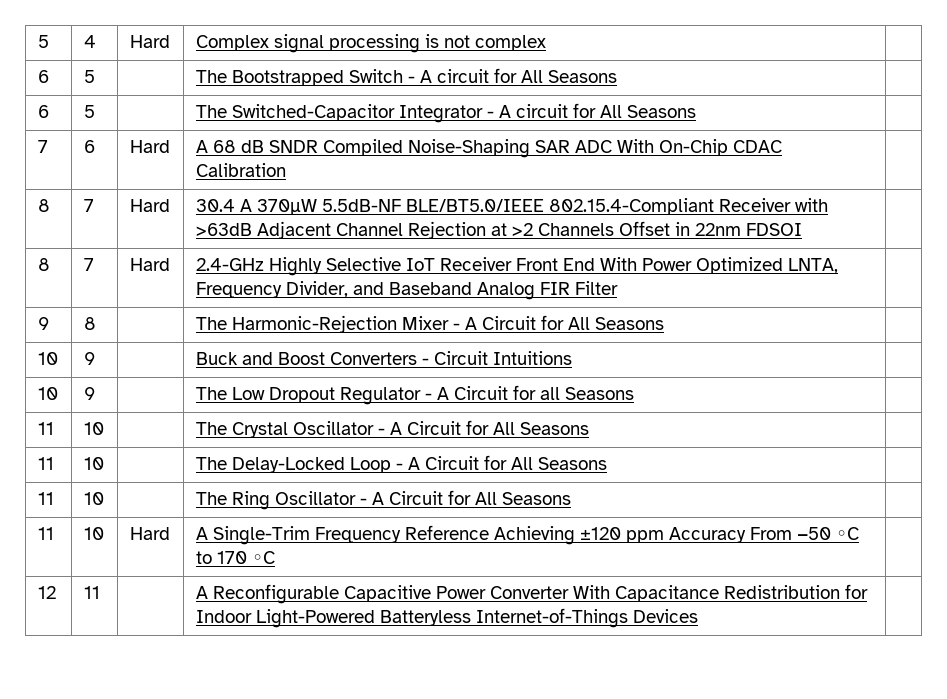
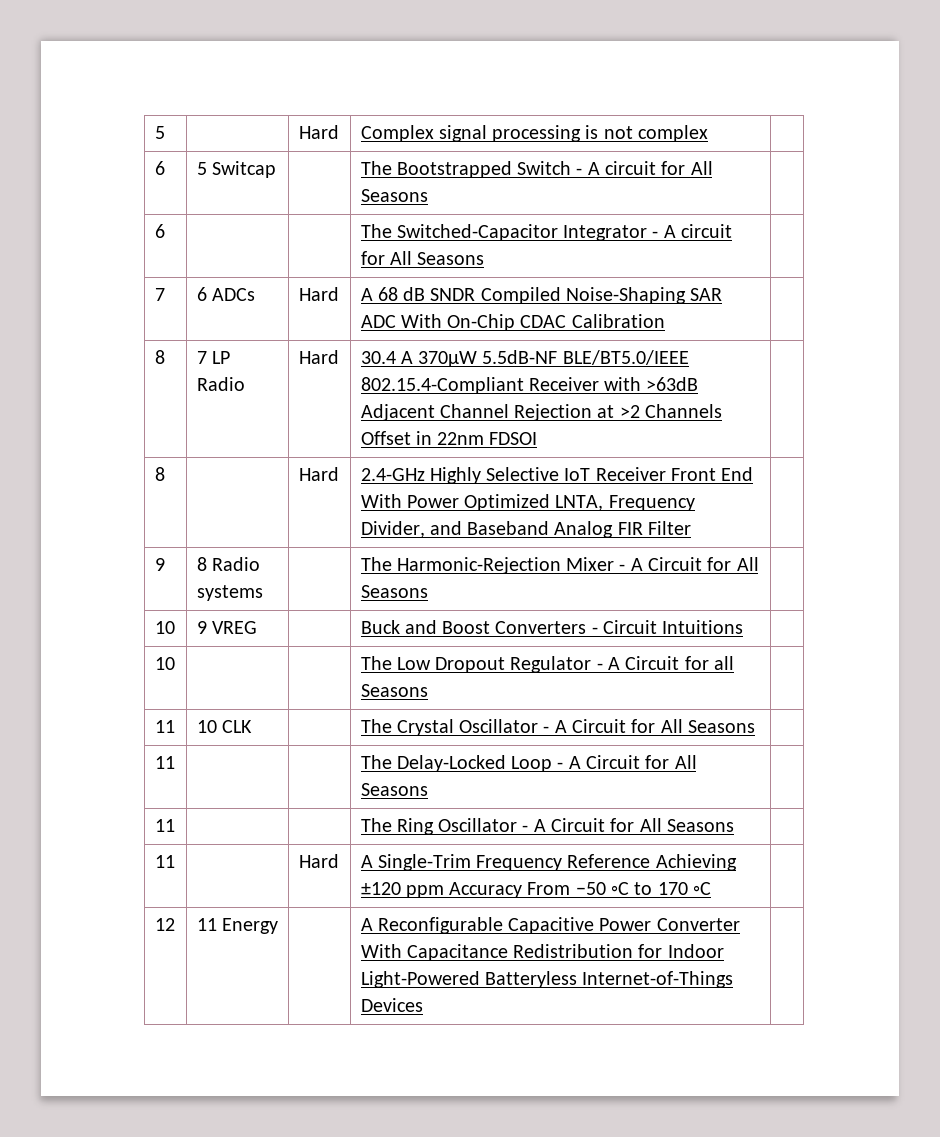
- 5 | 4 | Hard | Complex signal processing is not complex |
+ 5 | | Hard | Complex signal processing is not complex |
- 6 | 5 | | The Bootstrapped Switch - A circuit for All Seasons |
+ 6 | 5 Switcap | | The Bootstrapped Switch - A circuit for All Seasons |
- 6 | 5 | | The Switched-Capacitor Integrator - A circuit for All Seasons |
+ 6 | | | The Switched-Capacitor Integrator - A circuit for All Seasons |
- 7 | 6 | Hard | A 68 dB SNDR Compiled Noise-Shaping SAR ADC With On-Chip CDAC Calibration |
+ 7 | 6 ADCs | Hard | A 68 dB SNDR Compiled Noise-Shaping SAR ADC With On-Chip CDAC Calibration |
- 8 | 7 | Hard | 30.4 A 370µW 5.5dB-NF BLE/BT5.0/IEEE 802.15.4-Compliant Receiver with >63dB Adjacent Channel Rejection at >2 Channels Offset in 22nm FDSOI |
+ 8 | 7 LP Radio | Hard | 30.4 A 370µW 5.5dB-NF BLE/BT5.0/IEEE 802.15.4-Compliant Receiver with >63dB Adjacent Channel Rejection at >2 Channels Offset in 22nm FDSOI |
- 8 | 7 | Hard | 2.4-GHz Highly Selective IoT Receiver Front End With Power Optimized LNTA, Frequency Divider, and Baseband Analog FIR Filter |
+ 8 | | Hard | 2.4-GHz Highly Selective IoT Receiver Front End With Power Optimized LNTA, Frequency Divider, and Baseband Analog FIR Filter |
- 9 | 8 | | The Harmonic-Rejection Mixer - A Circuit for All Seasons |
+ 9 | 8 Radio systems | | The Harmonic-Rejection Mixer - A Circuit for All Seasons |
- 10 | 9 | | Buck and Boost Converters - Circuit Intuitions |
+ 10 | 9 VREG | | Buck and Boost Converters - Circuit Intuitions |
- 10 | 9 | | The Low Dropout Regulator - A Circuit for all Seasons |
+ 10 | | | The Low Dropout Regulator - A Circuit for all Seasons |
- 11 | 10 | | The Crystal Oscillator - A Circuit for All Seasons |
+ 11 | 10 CLK | | The Crystal Oscillator - A Circuit for All Seasons |
- 11 | 10 | | The Delay-Locked Loop - A Circuit for All Seasons |
+ 11 | | | The Delay-Locked Loop - A Circuit for All Seasons |
- 11 | 10 | | The Ring Oscillator - A Circuit for All Seasons |
+ 11 | | | The Ring Oscillator - A Circuit for All Seasons |
- 11 | 10 | Hard | A Single-Trim Frequency Reference Achieving ±120 ppm Accuracy From −50 ◦C to 170 ◦C |
+ 11 | | Hard | A Single-Trim Frequency Reference Achieving ±120 ppm Accuracy From −50 ◦C to 170 ◦C |
- 12 | 11 | | A Reconfigurable Capacitive Power Converter With Capacitance Redistribution for Indoor Light-Powered Batteryless Internet-of-Things Devices |
+ 12 | 11 Energy | | A Reconfigurable Capacitive Power Converter With Capacitance Redistribution for Indoor Light-Powered Batteryless Internet-of-Things Devices |

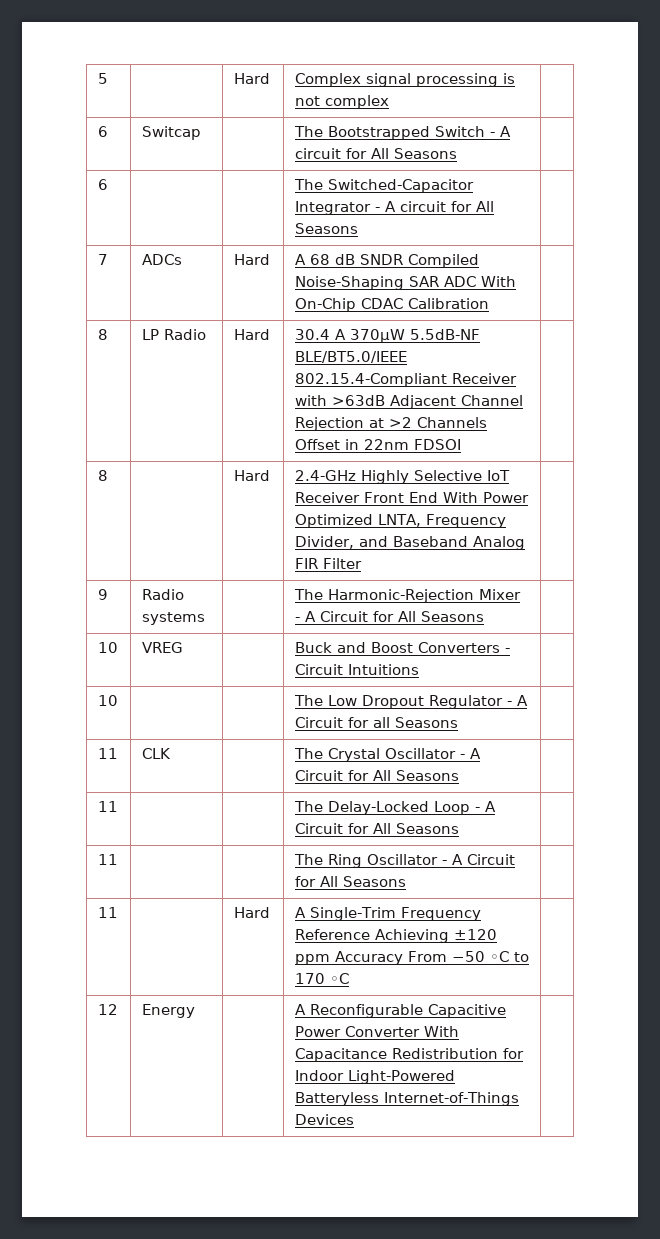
- 6 | 5 Switcap | | The Bootstrapped Switch - A circuit for All Seasons |
+ 6 | Switcap | | The Bootstrapped Switch - A circuit for All Seasons |
- 7 | 6 ADCs | Hard | A 68 dB SNDR Compiled Noise-Shaping SAR ADC With On-Chip CDAC Calibration |
+ 7 | ADCs | Hard | A 68 dB SNDR Compiled Noise-Shaping SAR ADC With On-Chip CDAC Calibration |
- 8 | 7 LP Radio | Hard | 30.4 A 370µW 5.5dB-NF BLE/BT5.0/IEEE 802.15.4-Compliant Receiver with >63dB Adjacent Channel Rejection at >2 Channels Offset in 22nm FDSOI |
+ 8 | LP Radio | Hard | 30.4 A 370µW 5.5dB-NF BLE/BT5.0/IEEE 802.15.4-Compliant Receiver with >63dB Adjacent Channel Rejection at >2 Channels Offset in 22nm FDSOI |
- 9 | 8 Radio systems | | The Harmonic-Rejection Mixer - A Circuit for All Seasons |
+ 9 | Radio systems | | The Harmonic-Rejection Mixer - A Circuit for All Seasons |
- 10 | 9 VREG | | Buck and Boost Converters - Circuit Intuitions |
+ 10 | VREG | | Buck and Boost Converters - Circuit Intuitions |
- 11 | 10 CLK | | The Crystal Oscillator - A Circuit for All Seasons |
+ 11 | CLK | | The Crystal Oscillator - A Circuit for All Seasons |
- 12 | 11 Energy | | A Reconfigurable Capacitive Power Converter With Capacitance Redistribution for Indoor Light-Powered Batteryless Internet-of-Things Devices |
+ 12 | Energy | | A Reconfigurable Capacitive Power Converter With Capacitance Redistribution for Indoor Light-Powered Batteryless Internet-of-Things Devices |

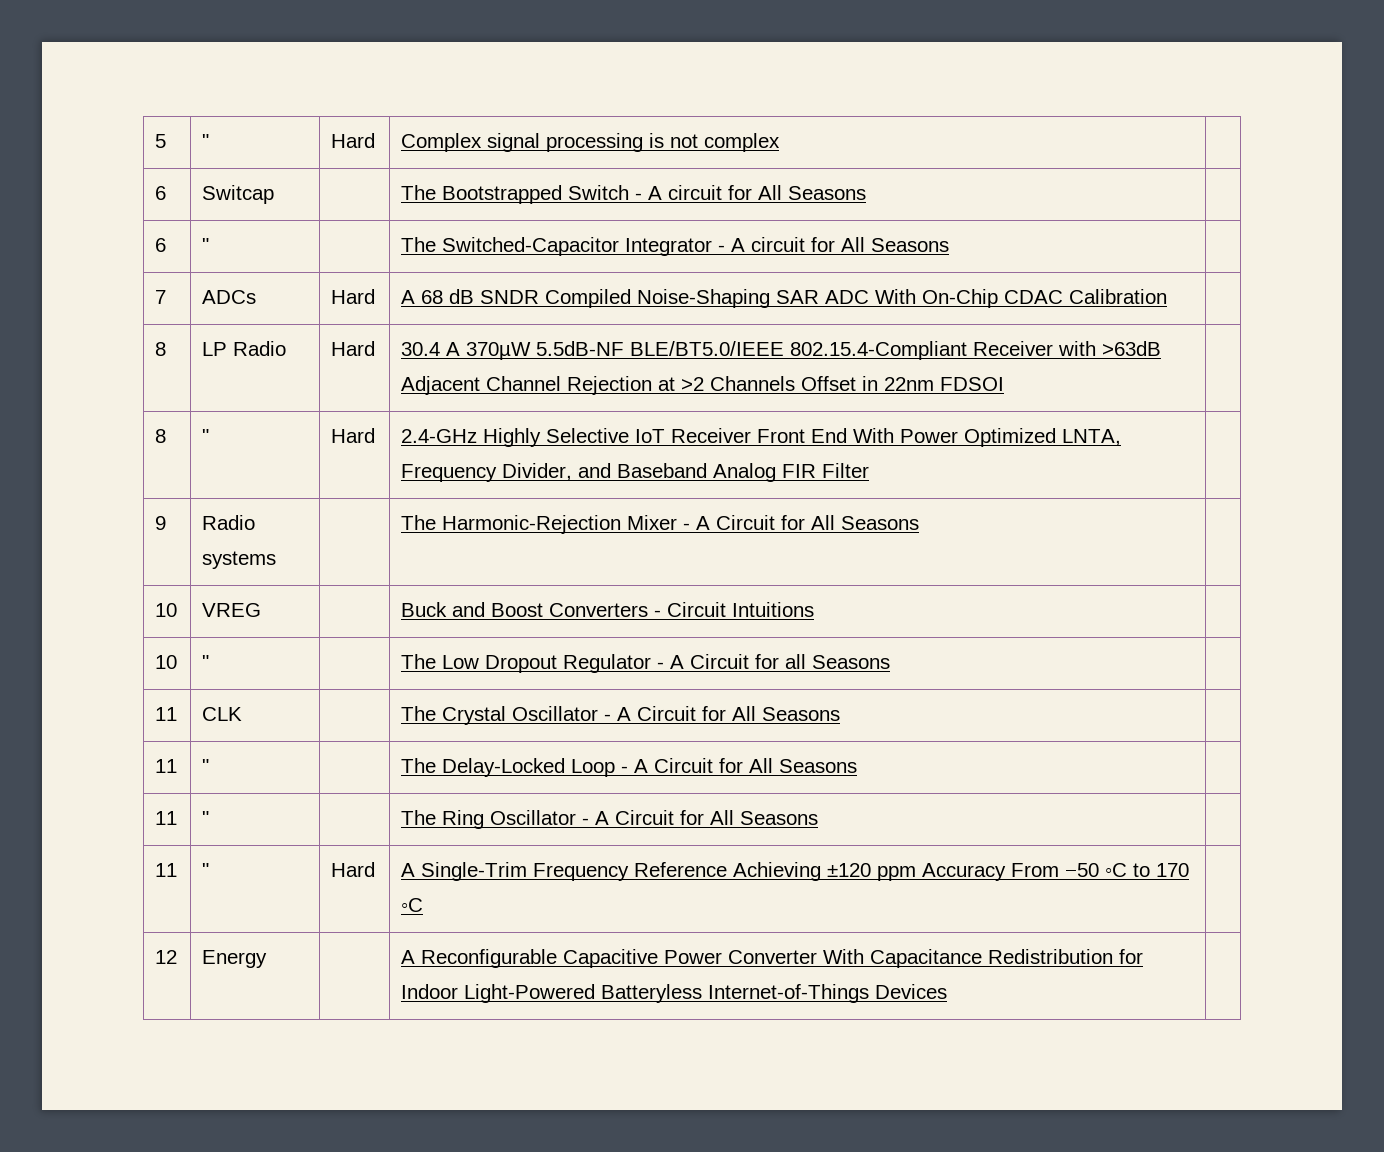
- 5 | | Hard | Complex signal processing is not complex |
+ 5 | " | Hard | Complex signal processing is not complex |
- 6 | | | The Switched-Capacitor Integrator - A circuit for All Seasons |
+ 6 | " | | The Switched-Capacitor Integrator - A circuit for All Seasons |
- 8 | | Hard | 2.4-GHz Highly Selective IoT Receiver Front End With Power Optimized LNTA, Frequency Divider, and Baseband Analog FIR Filter |
+ 8 | " | Hard | 2.4-GHz Highly Selective IoT Receiver Front End With Power Optimized LNTA, Frequency Divider, and Baseband Analog FIR Filter |
- 10 | | | The Low Dropout Regulator - A Circuit for all Seasons |
+ 10 | " | | The Low Dropout Regulator - A Circuit for all Seasons |
- 11 | | | The Delay-Locked Loop - A Circuit for All Seasons |
+ 11 | " | | The Delay-Locked Loop - A Circuit for All Seasons |
- 11 | | | The Ring Oscillator - A Circuit for All Seasons |
+ 11 | " | | The Ring Oscillator - A Circuit for All Seasons |
- 11 | | Hard | A Single-Trim Frequency Reference Achieving ±120 ppm Accuracy From −50 ◦C to 170 ◦C |
+ 11 | " | Hard | A Single-Trim Frequency Reference Achieving ±120 ppm Accuracy From −50 ◦C to 170 ◦C |

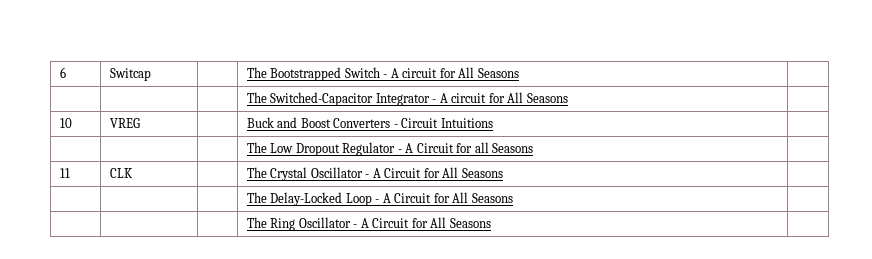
- 5 | " | Hard | Complex signal processing is not complex |
- 6 | " | | The Switched-Capacitor Integrator - A circuit for All Seasons |
+ | | | The Switched-Capacitor Integrator - A circuit for All Seasons |
- 7 | ADCs | Hard | A 68 dB SNDR Compiled Noise-Shaping SAR ADC With On-Chip CDAC Calibration |
- 8 | LP Radio | Hard | 30.4 A 370µW 5.5dB-NF BLE/BT5.0/IEEE 802.15.4-Compliant Receiver with >63dB Adjacent Channel Rejection at >2 Channels Offset in 22nm FDSOI |
- 8 | " | Hard | 2.4-GHz Highly Selective IoT Receiver Front End With Power Optimized LNTA, Frequency Divider, and Baseband Analog FIR Filter |
- 9 | Radio systems | | The Harmonic-Rejection Mixer - A Circuit for All Seasons |
- 10 | " | | The Low Dropout Regulator - A Circuit for all Seasons |
+ | | | The Low Dropout Regulator - A Circuit for all Seasons |
- 11 | " | | The Delay-Locked Loop - A Circuit for All Seasons |
+ | | | The Delay-Locked Loop - A Circuit for All Seasons |
- 11 | " | | The Ring Oscillator - A Circuit for All Seasons |
+ | | | The Ring Oscillator - A Circuit for All Seasons |
- 11 | " | Hard | A Single-Trim Frequency Reference Achieving ±120 ppm Accuracy From −50 ◦C to 170 ◦C |
- 12 | Energy | | A Reconfigurable Capacitive Power Converter With Capacitance Redistribution for Indoor Light-Powered Batteryless Internet-of-Things Devices |

